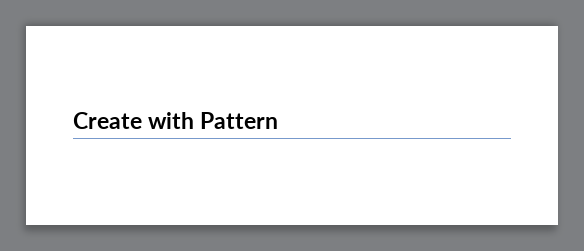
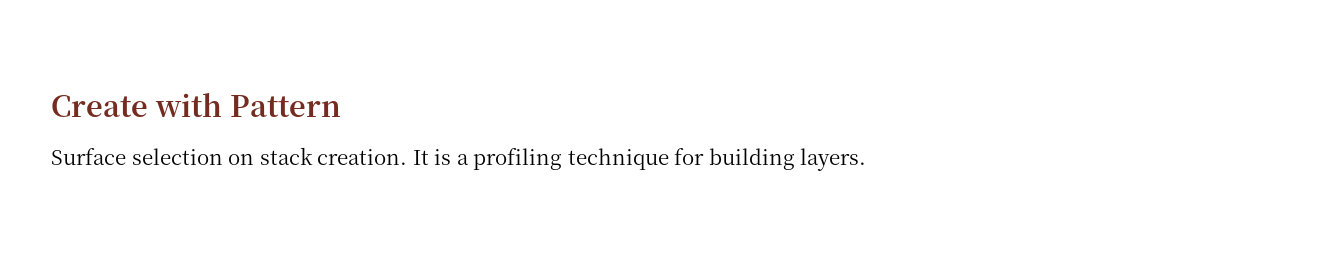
+ Surface selection on stack creation. It is a profiling technique for building layers.

